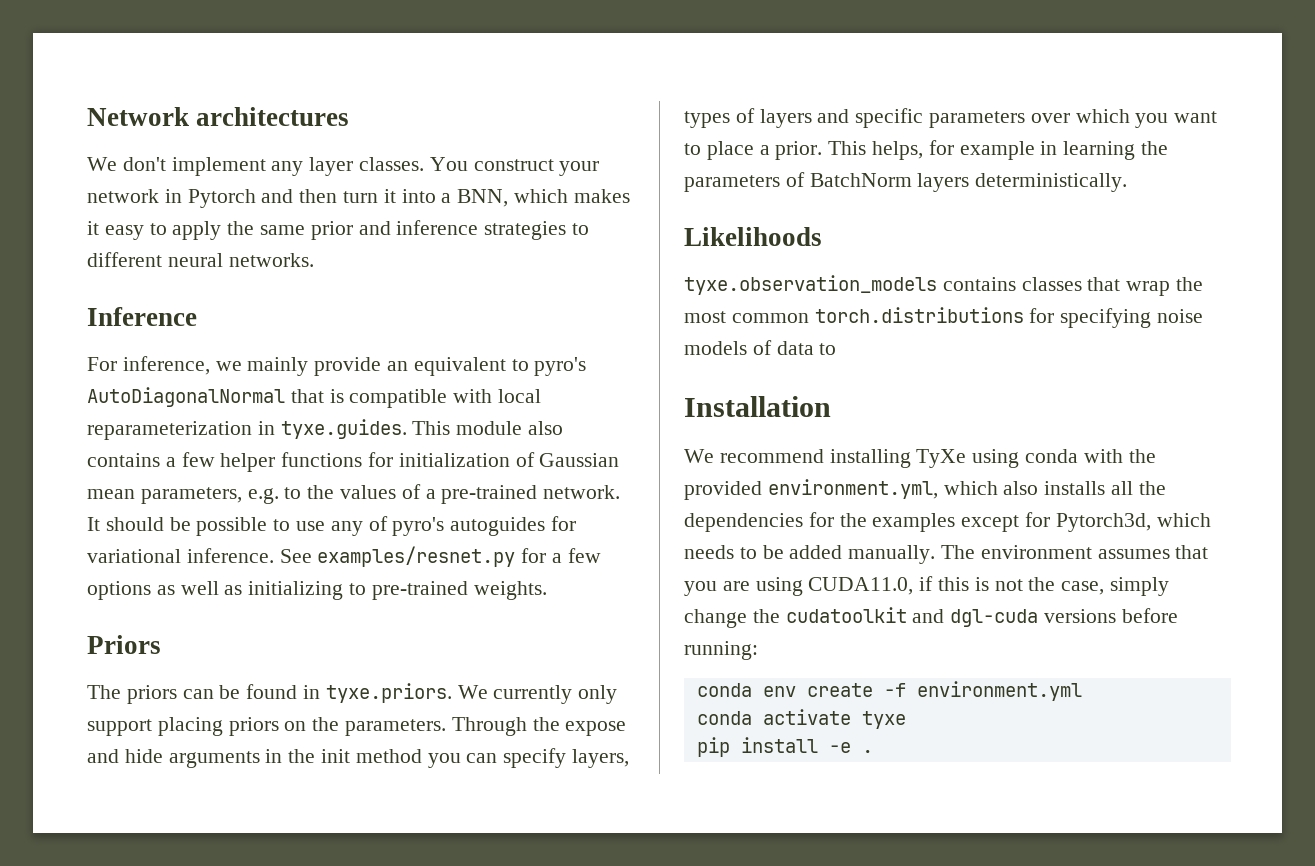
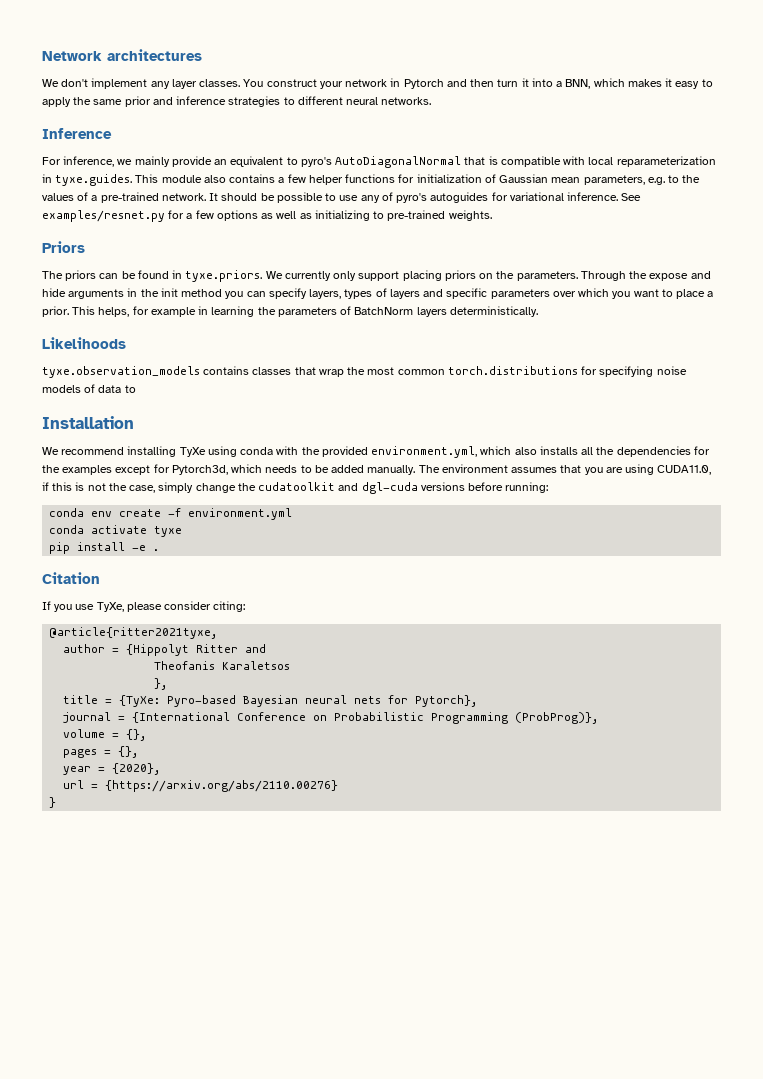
+ Citation
+ If you use TyXe, please consider citing:
+ @article{ritter2021tyxe,
+ author = {Hippolyt Ritter and
+ Theofanis Karaletsos
+ },
+ title = {TyXe: Pyro-based Bayesian neural nets for Pytorch},
+ journal = {International Conference on Probabilistic Programming (ProbProg)},
+ volume = {},
+ pages = {},
+ year = {2020},
+ url = {https://arxiv.org/abs/2110.00276}
+ }

